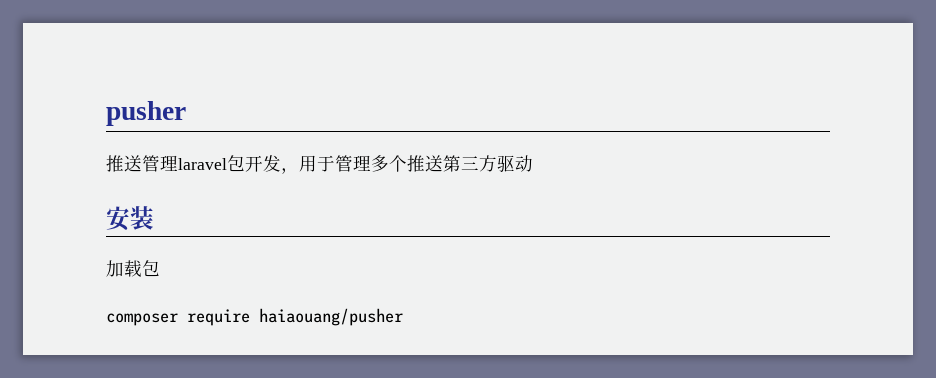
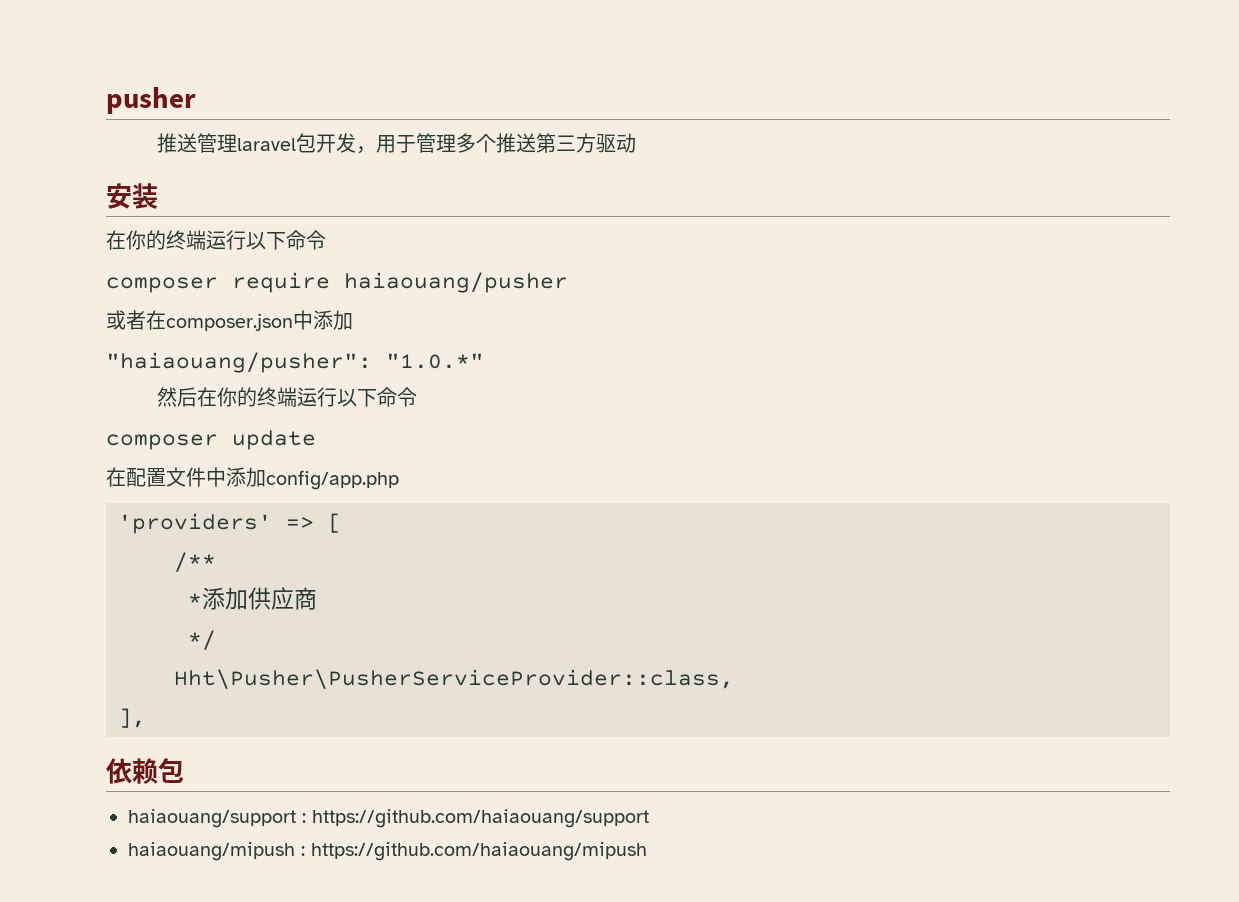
  安装
- 加载包
+ 在你的终端运行以下命令
  composer require haiaouang/pusher
+ 或者在composer.json中添加
+ "haiaouang/pusher": "1.0.*"
+ 然后在你的终端运行以下命令
+ composer update
+ 在配置文件中添加config/app.php
+ 'providers' => [
+ /**
+ *添加供应商
+ */
+ Hht\Pusher\PusherServiceProvider::class,
+ ],
+ 依赖包
+ haiaouang/support : https://github.com/haiaouang/support
+ haiaouang/mipush : https://github.com/haiaouang/mipush

